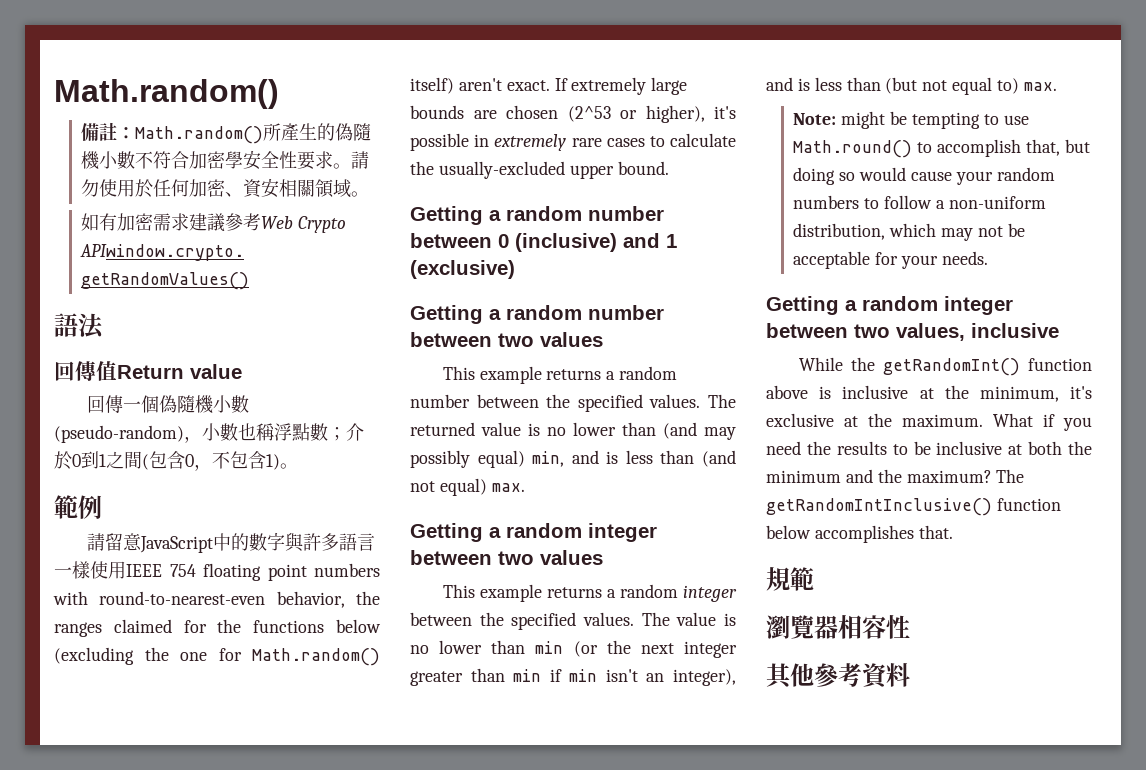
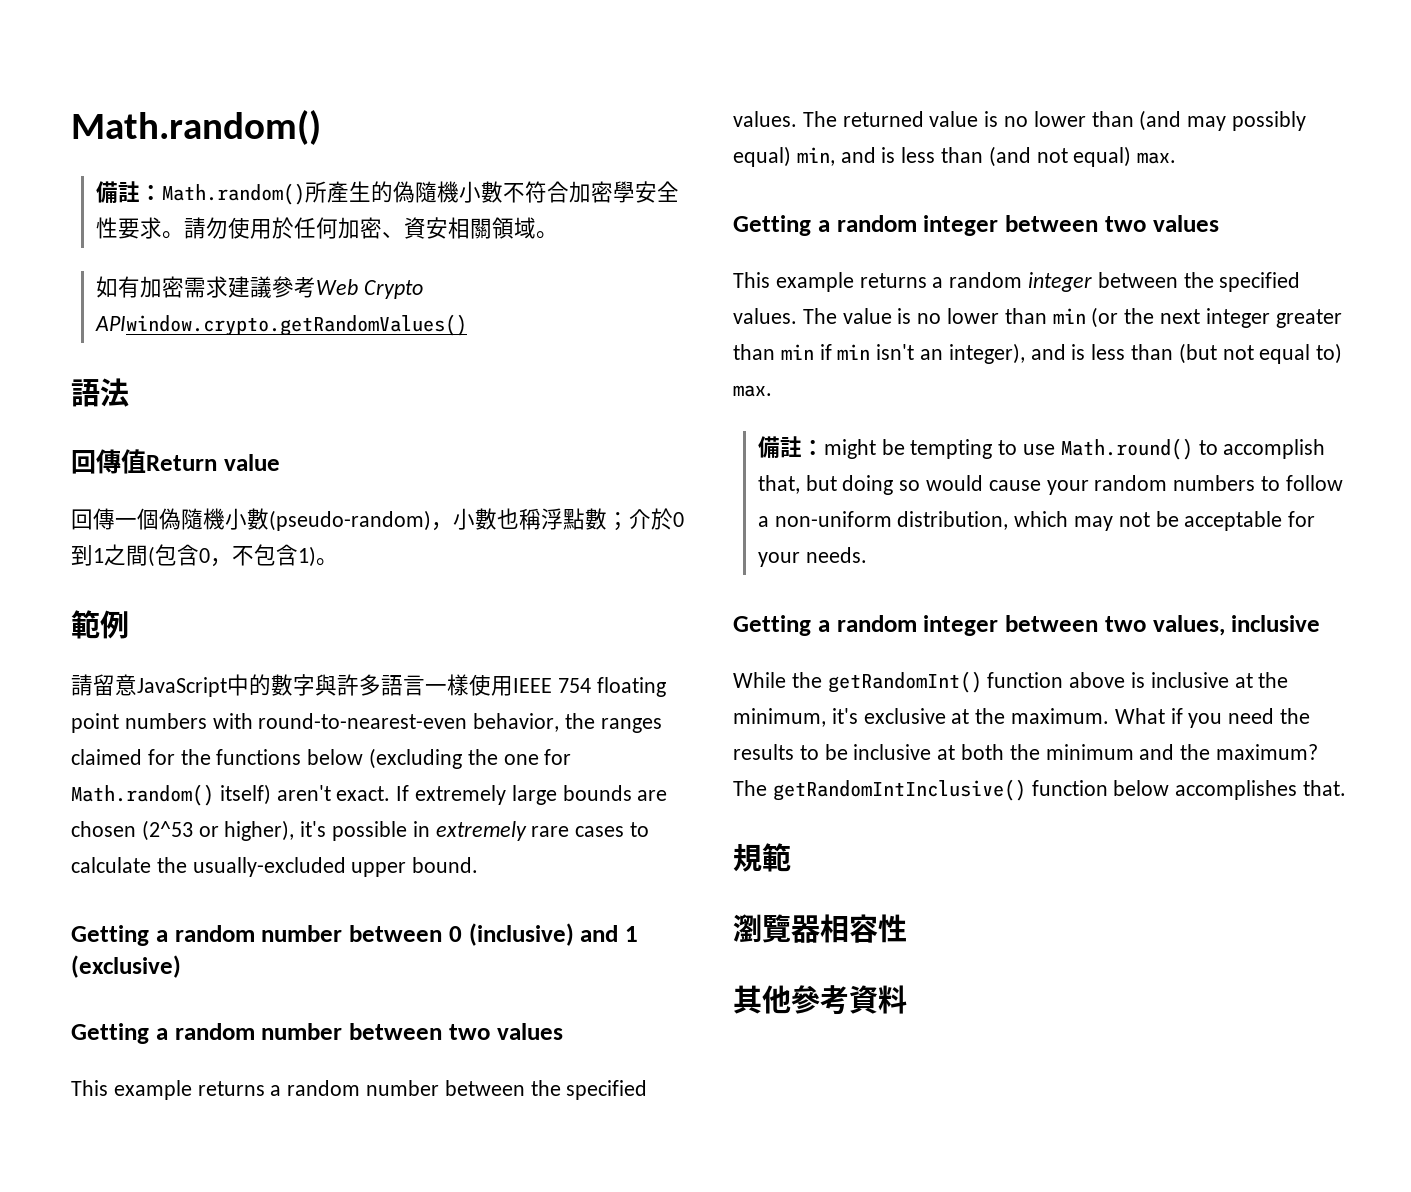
- Note: might be tempting to use Math.round() to accomplish that, but doing so would cause your random numbers to follow a non-uniform distribution, which may not be acceptable for your needs.
+ 備註：might be tempting to use Math.round() to accomplish that, but doing so would cause your random numbers to follow a non-uniform distribution, which may not be acceptable for your needs.

